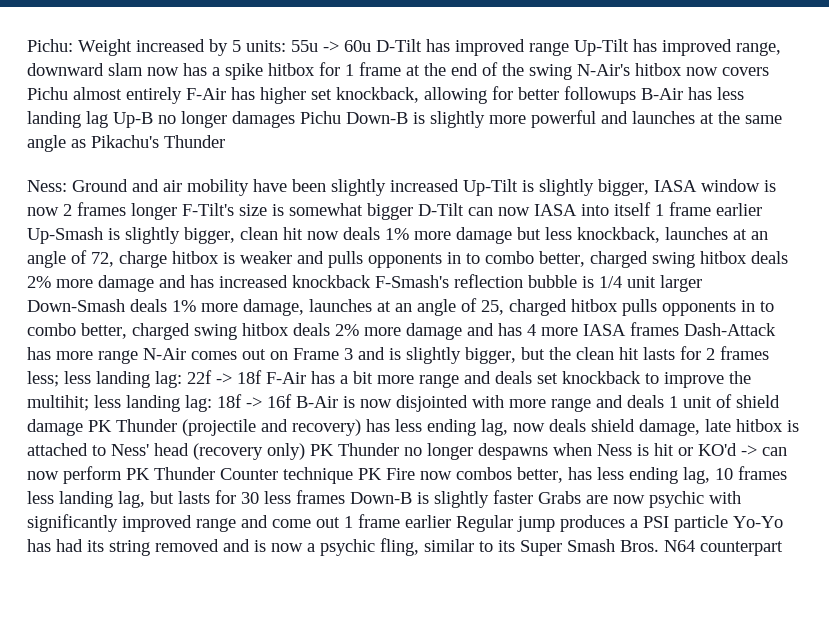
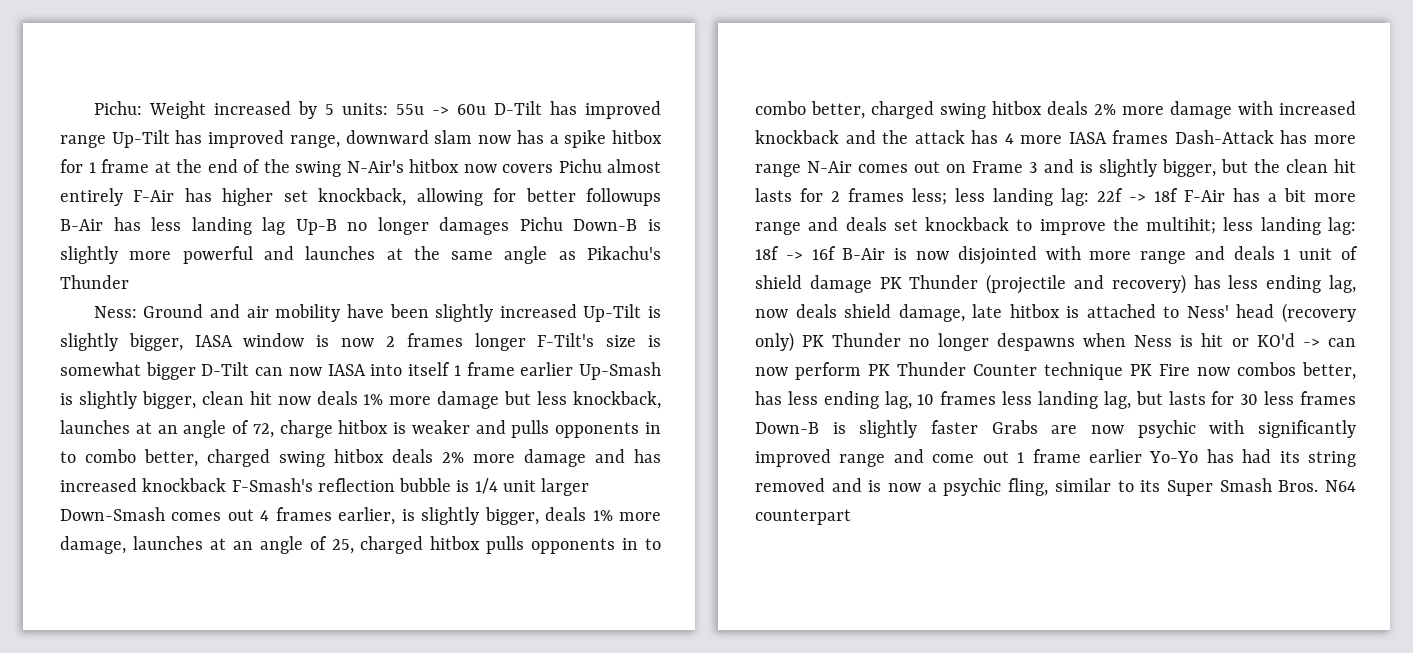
- Ground and air mobility have been slightly increased Up-Tilt is slightly bigger, IASA window is now 2 frames longer F-Tilt's size is somewhat bigger D-Tilt can now IASA into itself 1 frame earlier Up-Smash is slightly bigger, clean hit now deals 1% more damage but less knockback, launches at an angle of 72, charge hitbox is weaker and pulls opponents in to combo better, charged swing hitbox deals 2% more damage and has increased knockback F-Smash's reflection bubble is 1/4 unit larger Down-Smash deals 1% more damage, launches at an angle of 25, charged hitbox pulls opponents in to combo better, charged swing hitbox deals 2% more damage and has 4 more IASA frames Dash-Attack has more range N-Air comes out on Frame 3 and is slightly bigger, but the clean hit lasts for 2 frames less;
+ Ground and air mobility have been slightly increased Up-Tilt is slightly bigger, IASA window is now 2 frames longer F-Tilt's size is somewhat bigger D-Tilt can now IASA into itself 1 frame earlier Up-Smash is slightly bigger, clean hit now deals 1% more damage but less knockback, launches at an angle of 72, charge hitbox is weaker and pulls opponents in to combo better, charged swing hitbox deals 2% more damage and has increased knockback F-Smash's reflection bubble is 1/4 unit larger Down-Smash comes out 4 frames earlier, is slightly bigger, deals 1% more damage, launches at an angle of 25, charged hitbox pulls opponents in to combo better, charged swing hitbox deals 2% more damage with increased knockback and the attack has 4 more IASA frames Dash-Attack has more range N-Air comes out on Frame 3 and is slightly bigger, but the clean hit lasts for 2 frames less;
- 18f -> 16f B-Air is now disjointed with more range and deals 1 unit of shield damage PK Thunder (projectile and recovery) has less ending lag, now deals shield damage, late hitbox is attached to Ness' head (recovery only) PK Thunder no longer despawns when Ness is hit or KO'd -> can now perform PK Thunder Counter technique PK Fire now combos better, has less ending lag, 10 frames less landing lag, but lasts for 30 less frames Down-B is slightly faster Grabs are now psychic with significantly improved range and come out 1 frame earlier Regular jump produces a PSI particle Yo-Yo has had its string removed and is now a psychic fling, similar to its Super Smash Bros.
+ 18f -> 16f B-Air is now disjointed with more range and deals 1 unit of shield damage PK Thunder (projectile and recovery) has less ending lag, now deals shield damage, late hitbox is attached to Ness' head (recovery only) PK Thunder no longer despawns when Ness is hit or KO'd -> can now perform PK Thunder Counter technique PK Fire now combos better, has less ending lag, 10 frames less landing lag, but lasts for 30 less frames Down-B is slightly faster Grabs are now psychic with significantly improved range and come out 1 frame earlier Yo-Yo has had its string removed and is now a psychic fling, similar to its Super Smash Bros.

